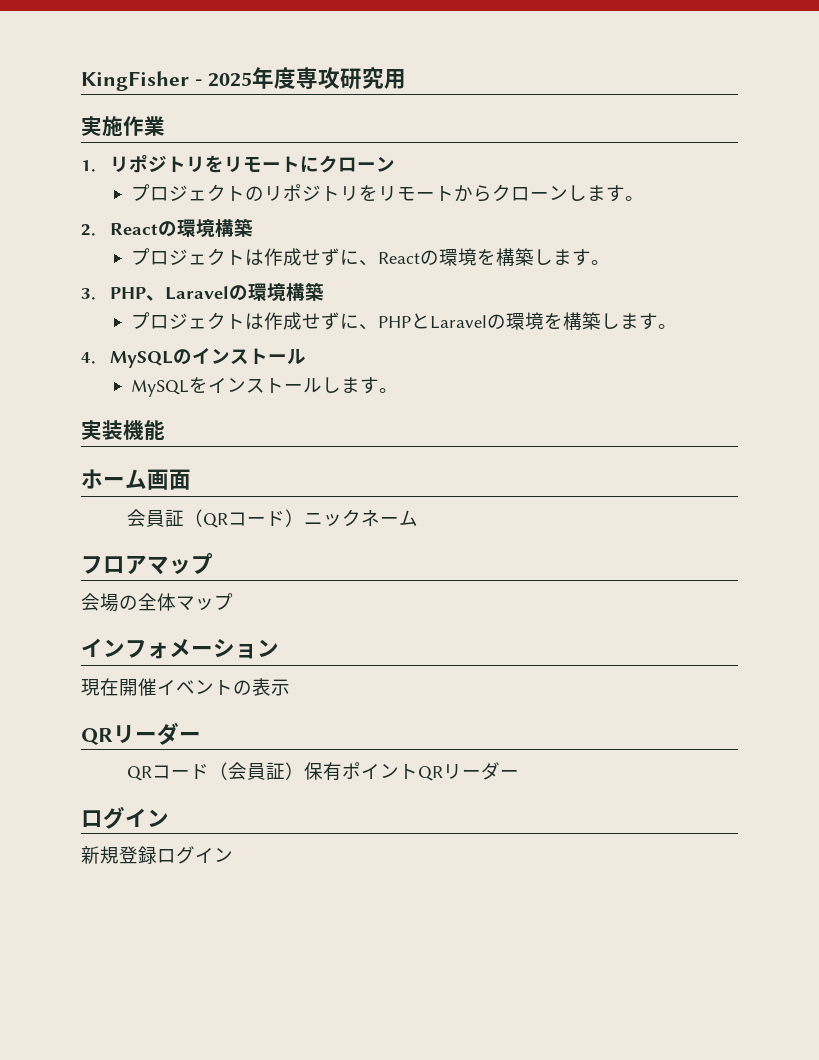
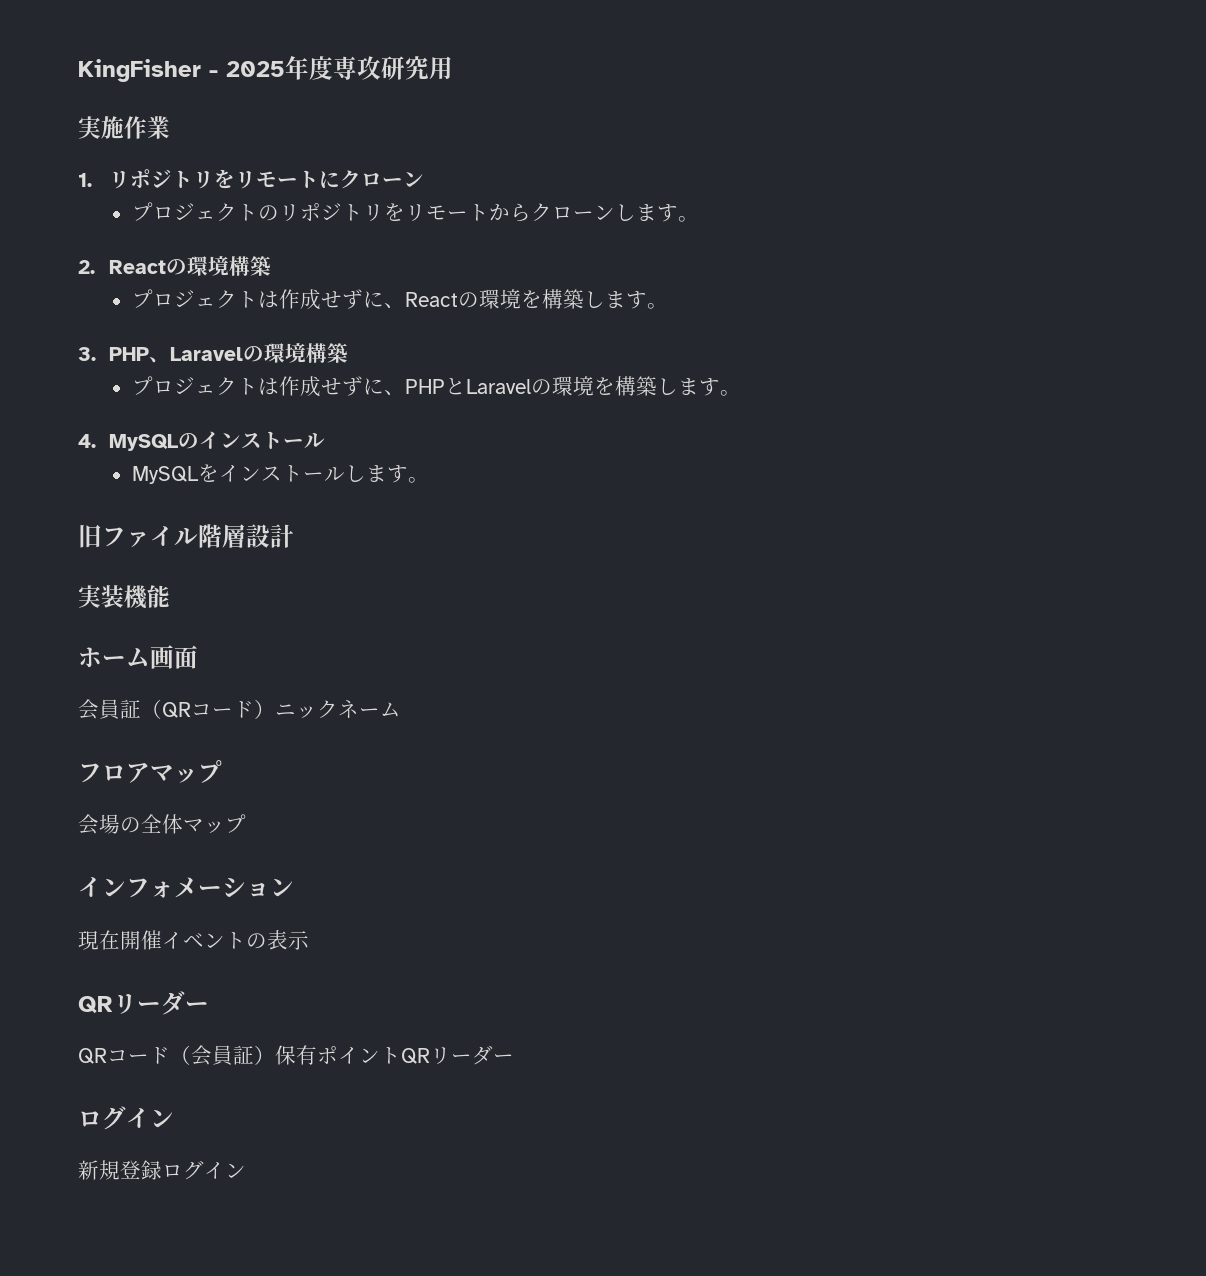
+ 旧ファイル階層設計

